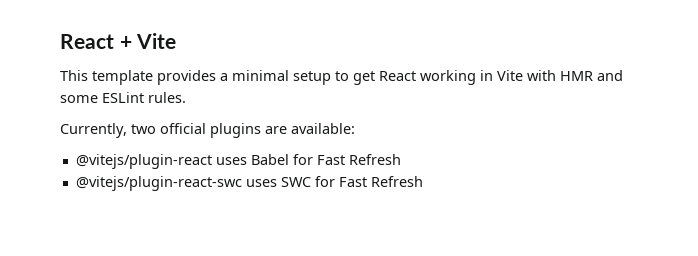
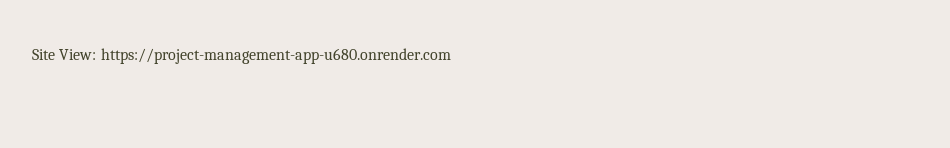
- React + Vite
- This template provides a minimal setup to get React working in Vite with HMR and some ESLint rules.
- Currently, two official plugins are available:
- @vitejs/plugin-react uses Babel for Fast Refresh
- @vitejs/plugin-react-swc uses SWC for Fast Refresh
+ Site View: https://project-management-app-u680.onrender.com

